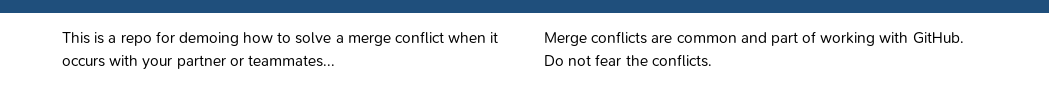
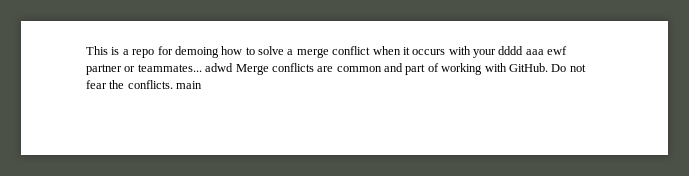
- This is a repo for demoing how to solve a merge conflict when it occurs with your partner or teammates...
- Merge conflicts are common and part of working with GitHub.
+ This is a repo for demoing how to solve a merge conflict when it occurs with your dddd aaa ewf partner or teammates... adwd Merge conflicts are common and part of working with GitHub.
- Do not fear the conflicts.
+ Do not fear the conflicts. main

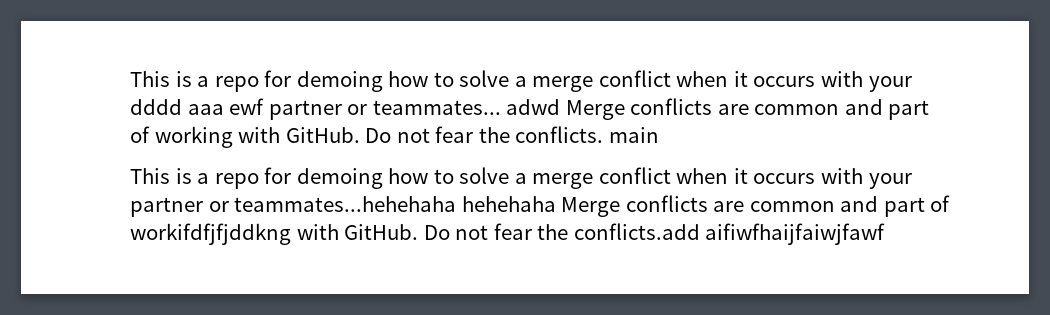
+ This is a repo for demoing how to solve a merge conflict when it occurs with your partner or teammates...hehehaha hehehaha Merge conflicts are common and part of workifdfjfjddkng with GitHub. Do not fear the conflicts.add aifiwfhaijfaiwjfawf

